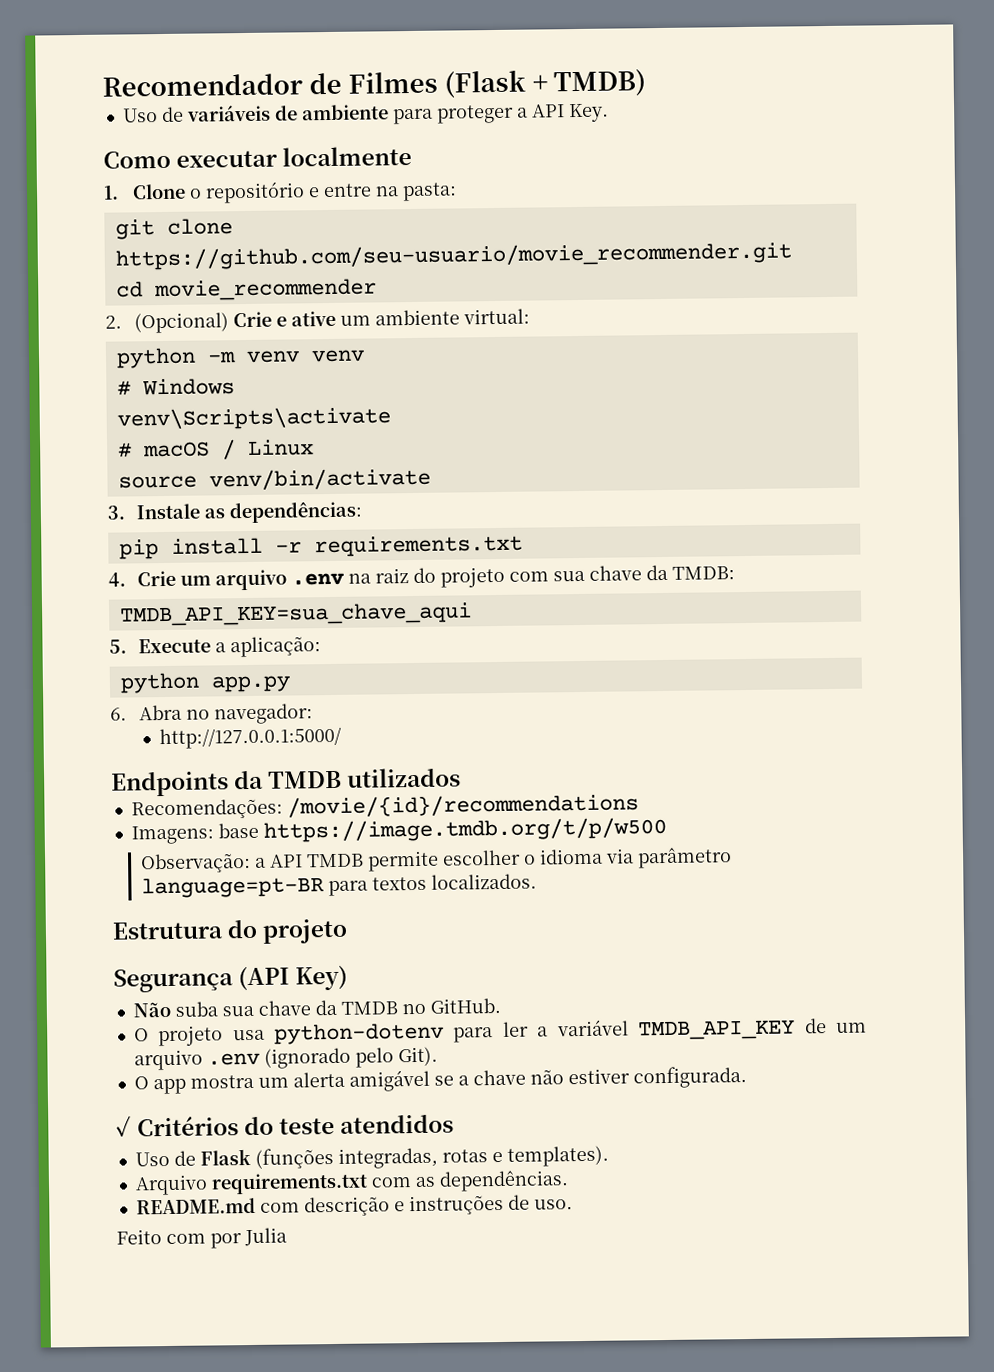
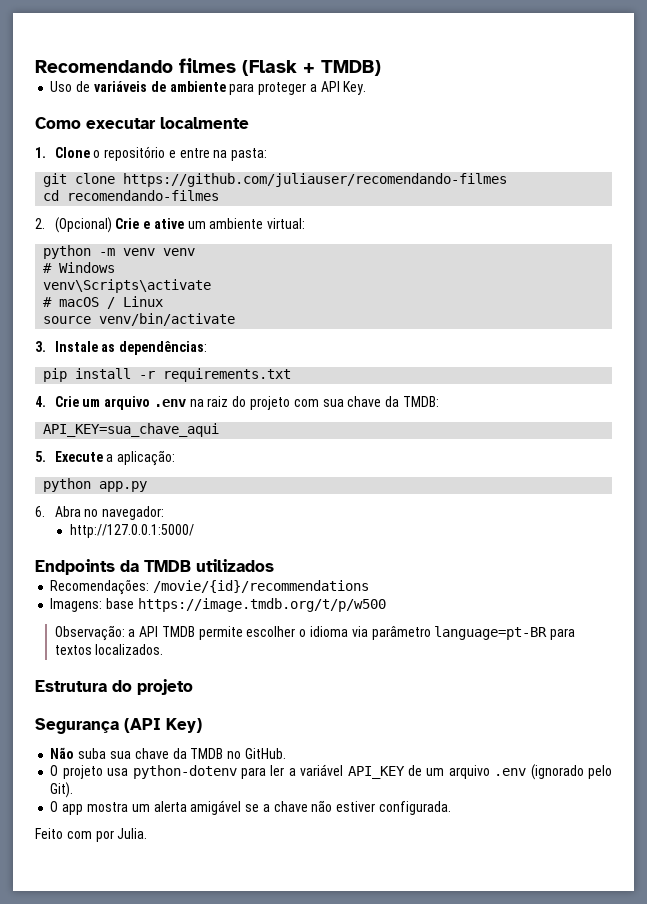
- Recomendador de Filmes (Flask + TMDB)
+ Recomendando filmes (Flask + TMDB)
- git clone https://github.com/seu-usuario/movie_recommender.git
+ git clone https://github.com/juliauser/recomendando-filmes
- cd movie_recommender
+ cd recomendando-filmes
- TMDB_API_KEY=sua_chave_aqui
+ API_KEY=sua_chave_aqui
- O projeto usa python-dotenv para ler a variável TMDB_API_KEY de um arquivo .env (ignorado pelo Git).
+ O projeto usa python-dotenv para ler a variável API_KEY de um arquivo .env (ignorado pelo Git).
- ✓ Critérios do teste atendidos
- Uso de Flask (funções integradas, rotas e templates).
- Arquivo requirements.txt com as dependências.
- README.md com descrição e instruções de uso.
- Feito com por Julia
+ Feito com por Julia.

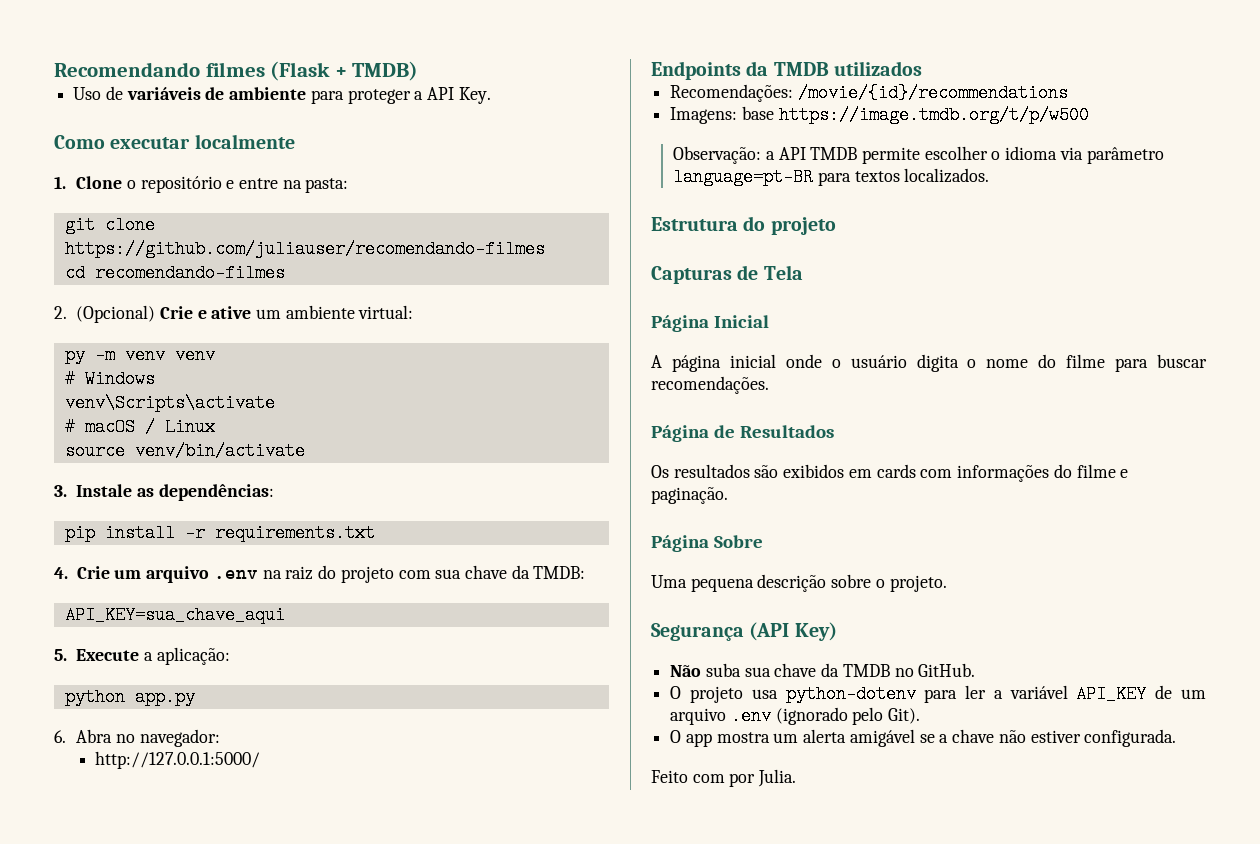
- python -m venv venv
+ py -m venv venv
+ Capturas de Tela
+ Página Inicial
+ A página inicial onde o usuário digita o nome do filme para buscar recomendações.
+ Página de Resultados
+ Os resultados são exibidos em cards com informações do filme e paginação.
+ Página Sobre
+ Uma pequena descrição sobre o projeto.

